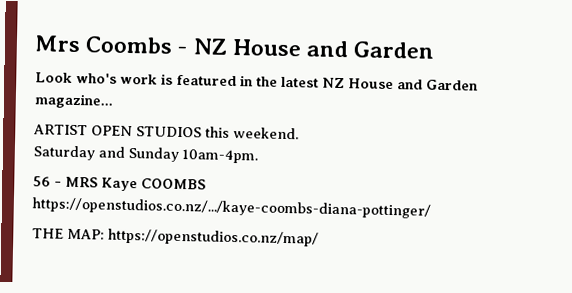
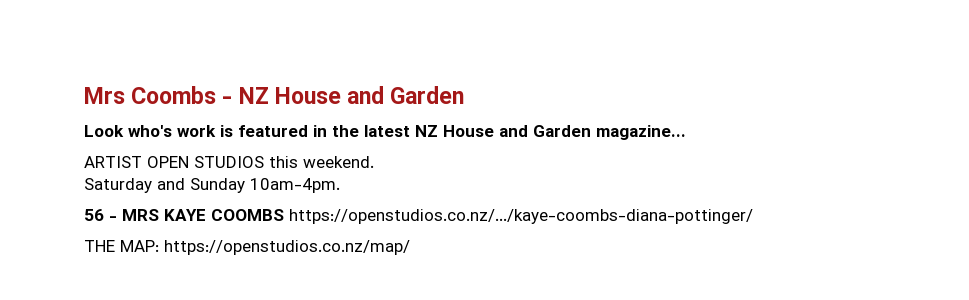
- 56 - MRS Kaye COOMBS https://openstudios.co.nz/.../kaye-coombs-diana-pottinger/
+ 56 - MRS KAYE COOMBS https://openstudios.co.nz/.../kaye-coombs-diana-pottinger/

